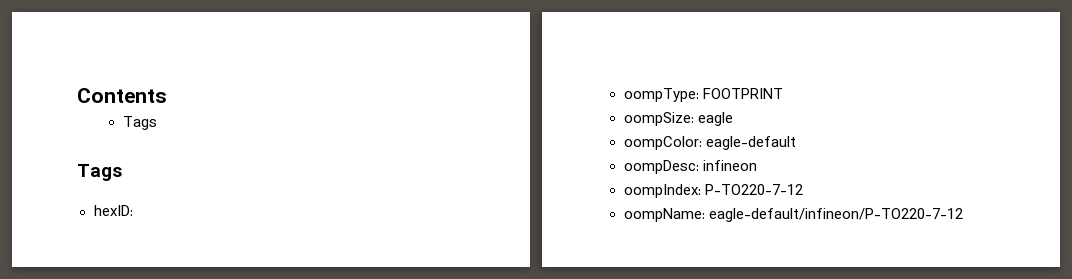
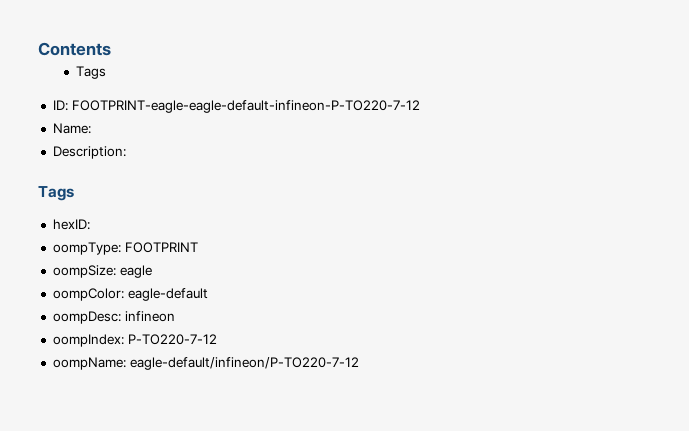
+ ID: FOOTPRINT-eagle-eagle-default-infineon-P-TO220-7-12
+ Name:
+ Description:

